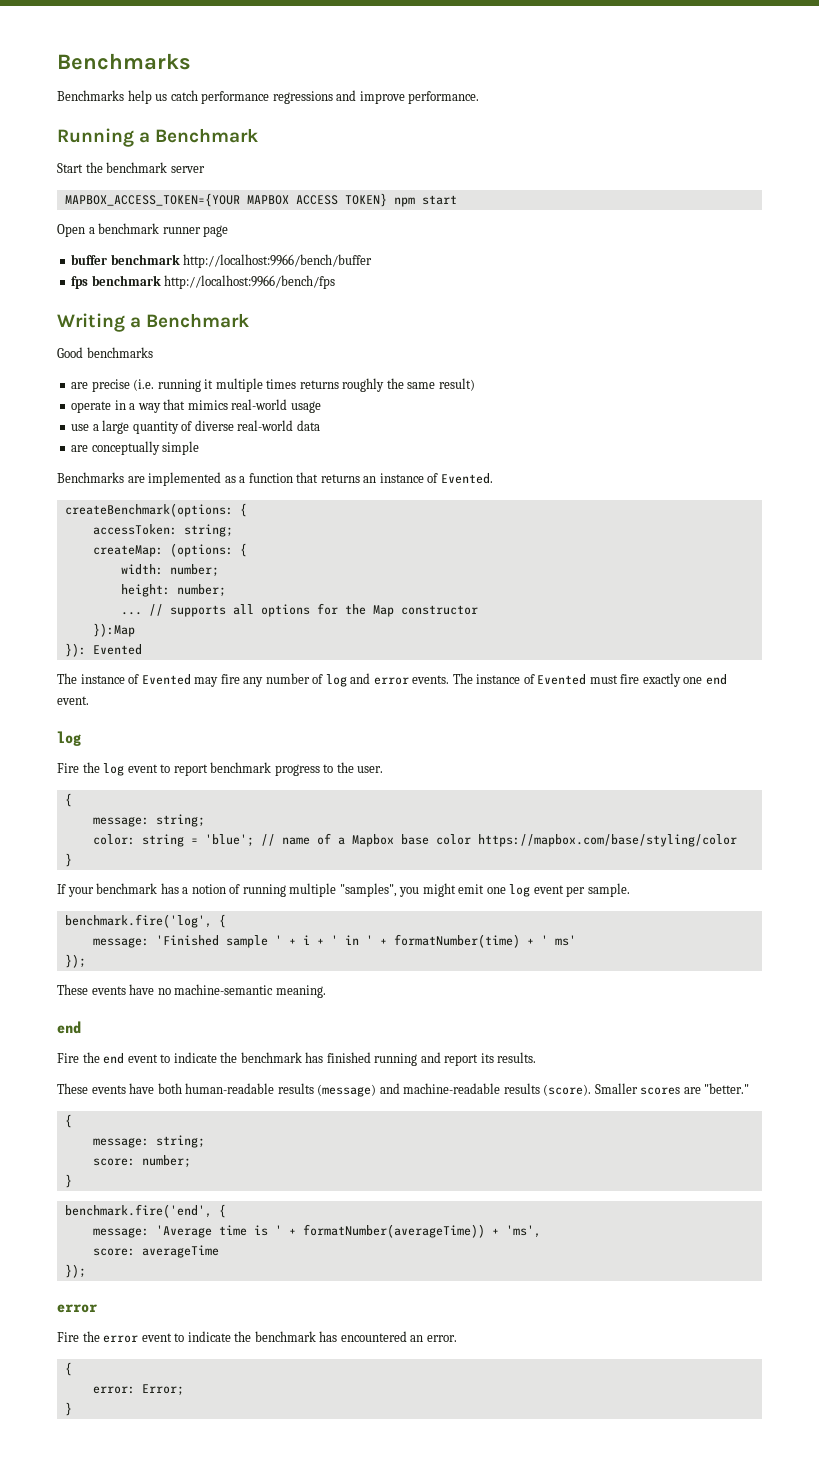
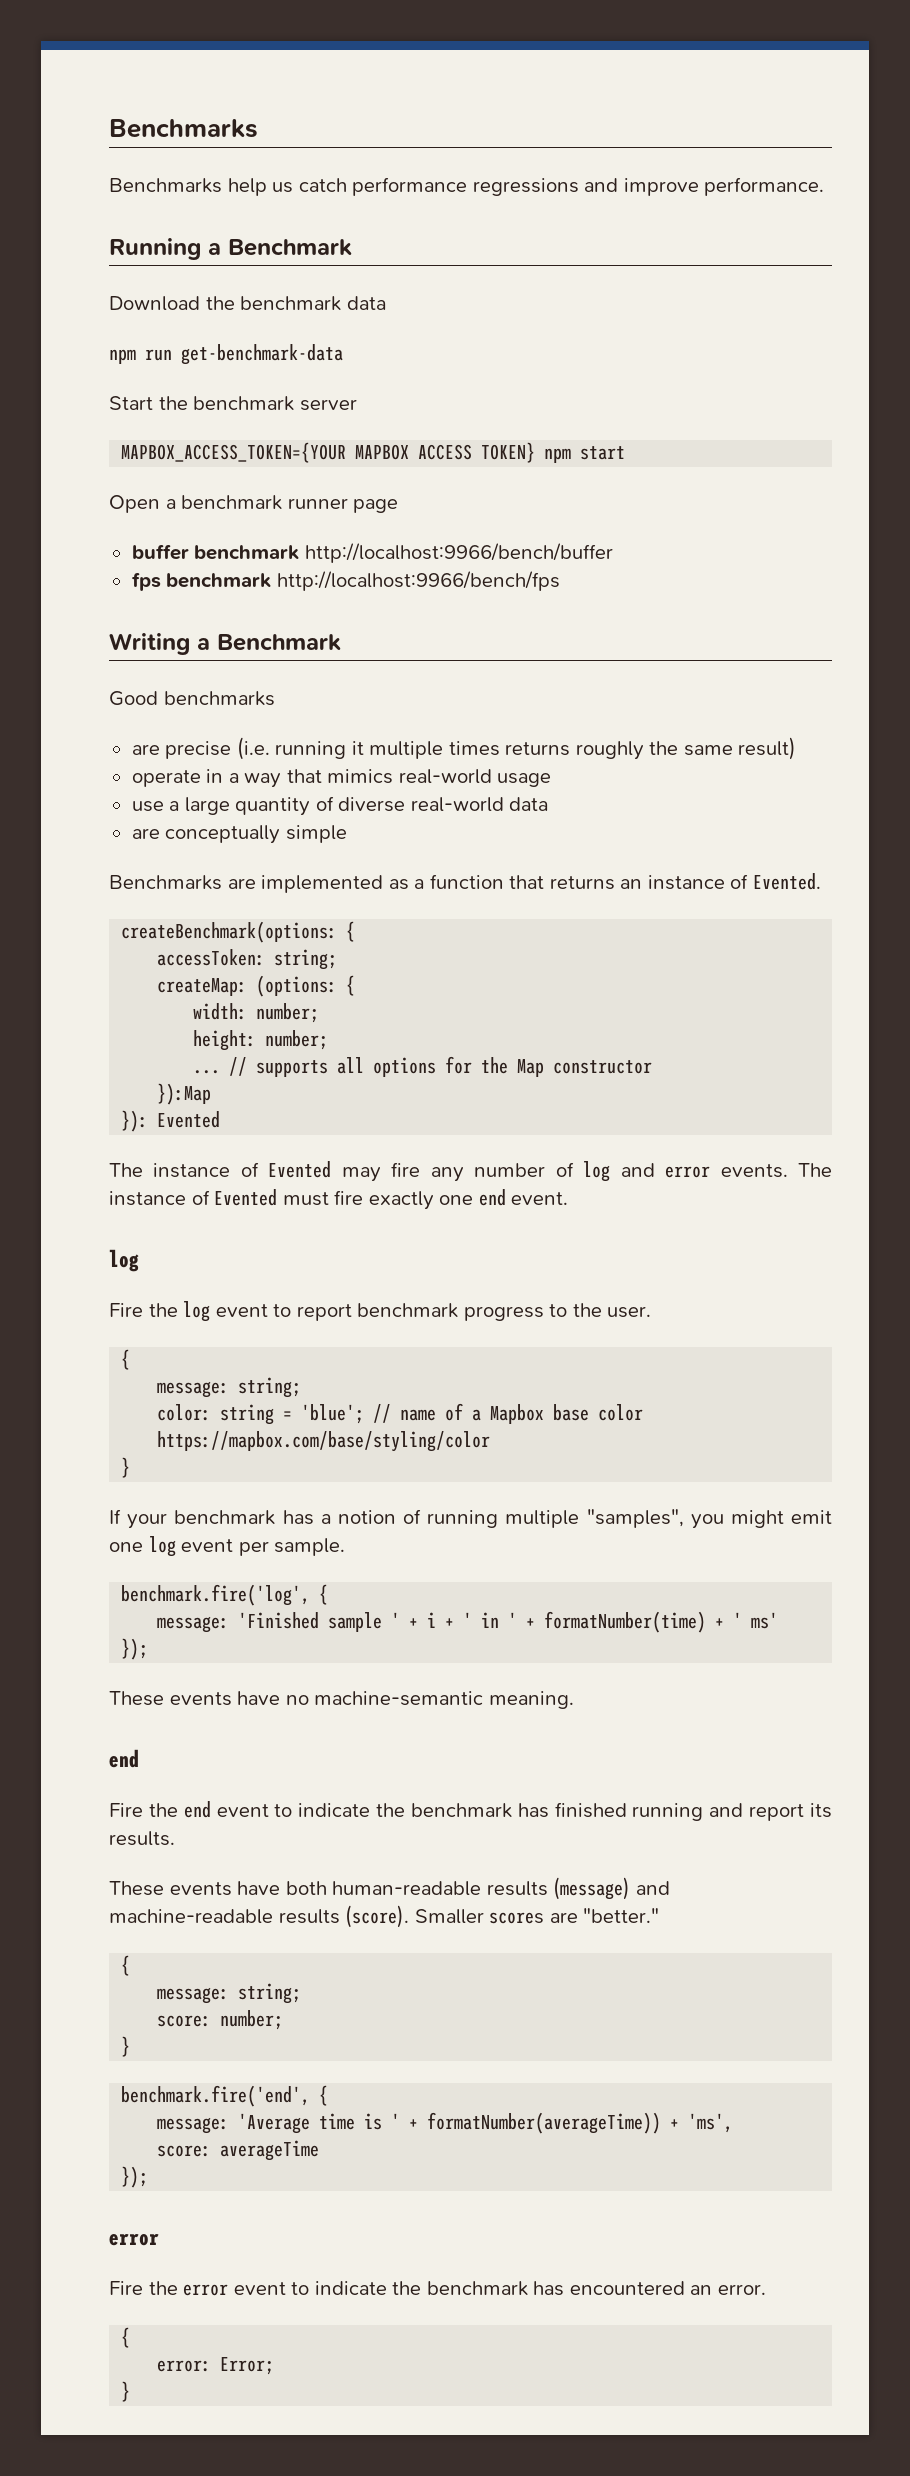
+ Download the benchmark data
+ npm run get-benchmark-data

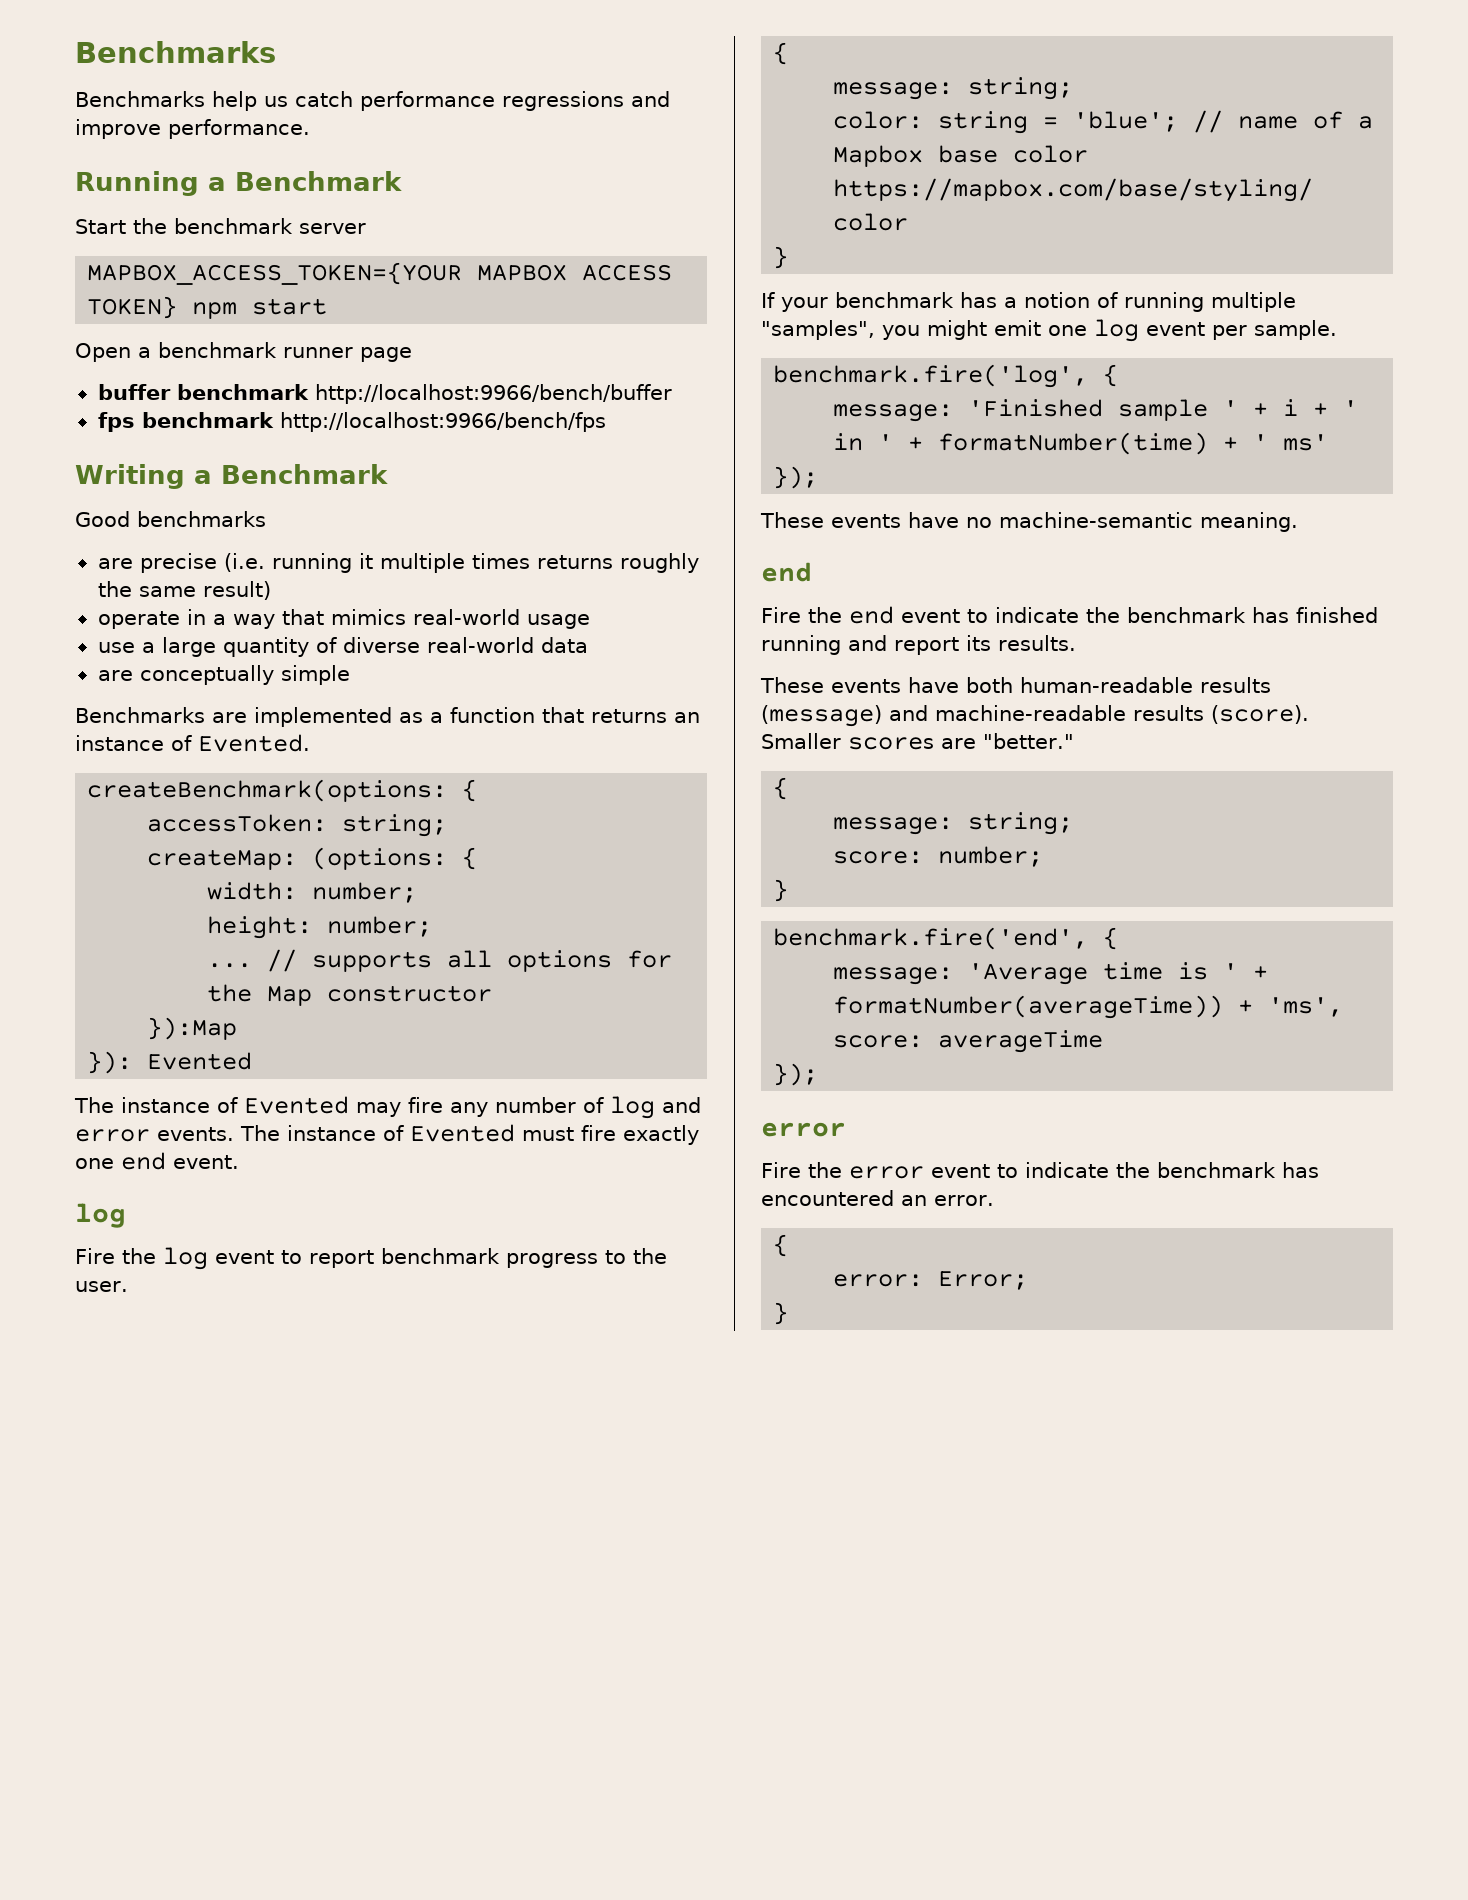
- Download the benchmark data
- npm run get-benchmark-data

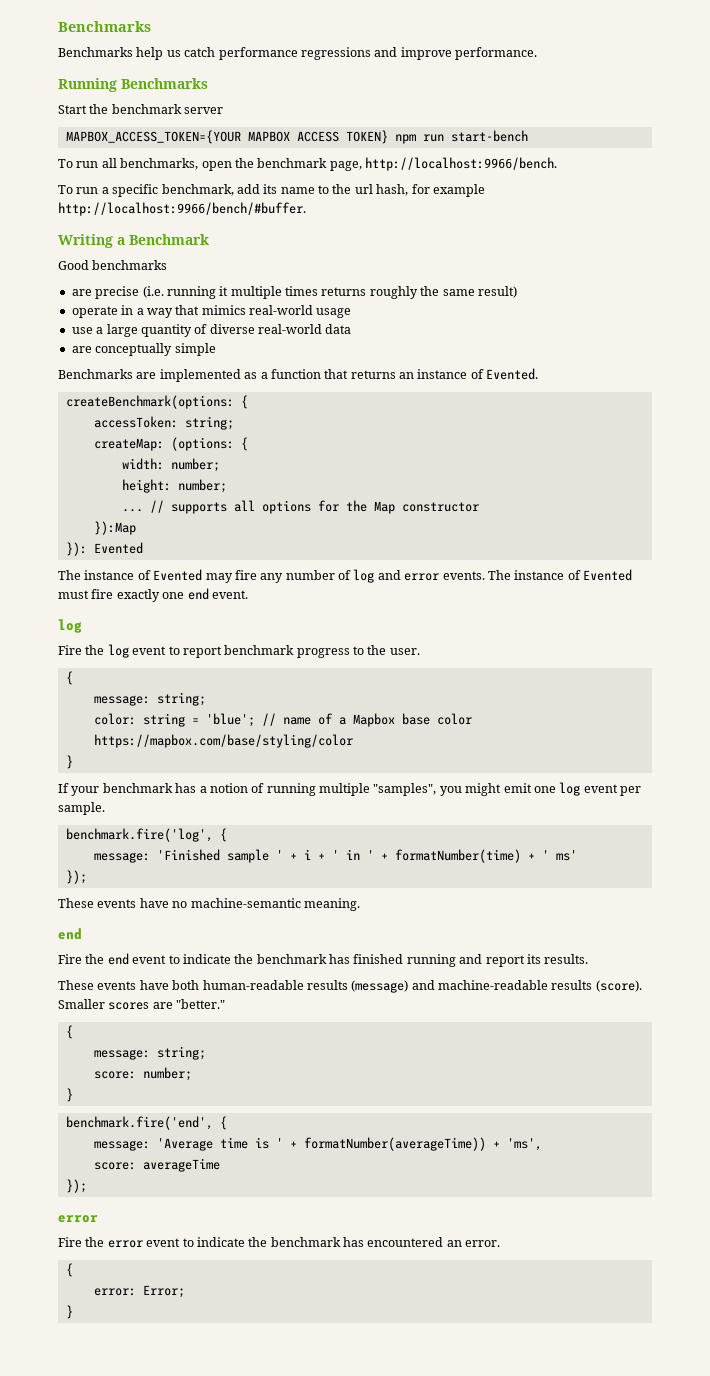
- Running a Benchmark
+ Running Benchmarks
- MAPBOX_ACCESS_TOKEN={YOUR MAPBOX ACCESS TOKEN} npm start
- Open a benchmark runner page
- buffer benchmark http://localhost:9966/bench/buffer
- fps benchmark http://localhost:9966/bench/fps
+ MAPBOX_ACCESS_TOKEN={YOUR MAPBOX ACCESS TOKEN} npm run start-bench
+ To run all benchmarks, open the benchmark page, http://localhost:9966/bench.
+ To run a specific benchmark, add its name to the url hash, for example http://localhost:9966/bench/#buffer.

